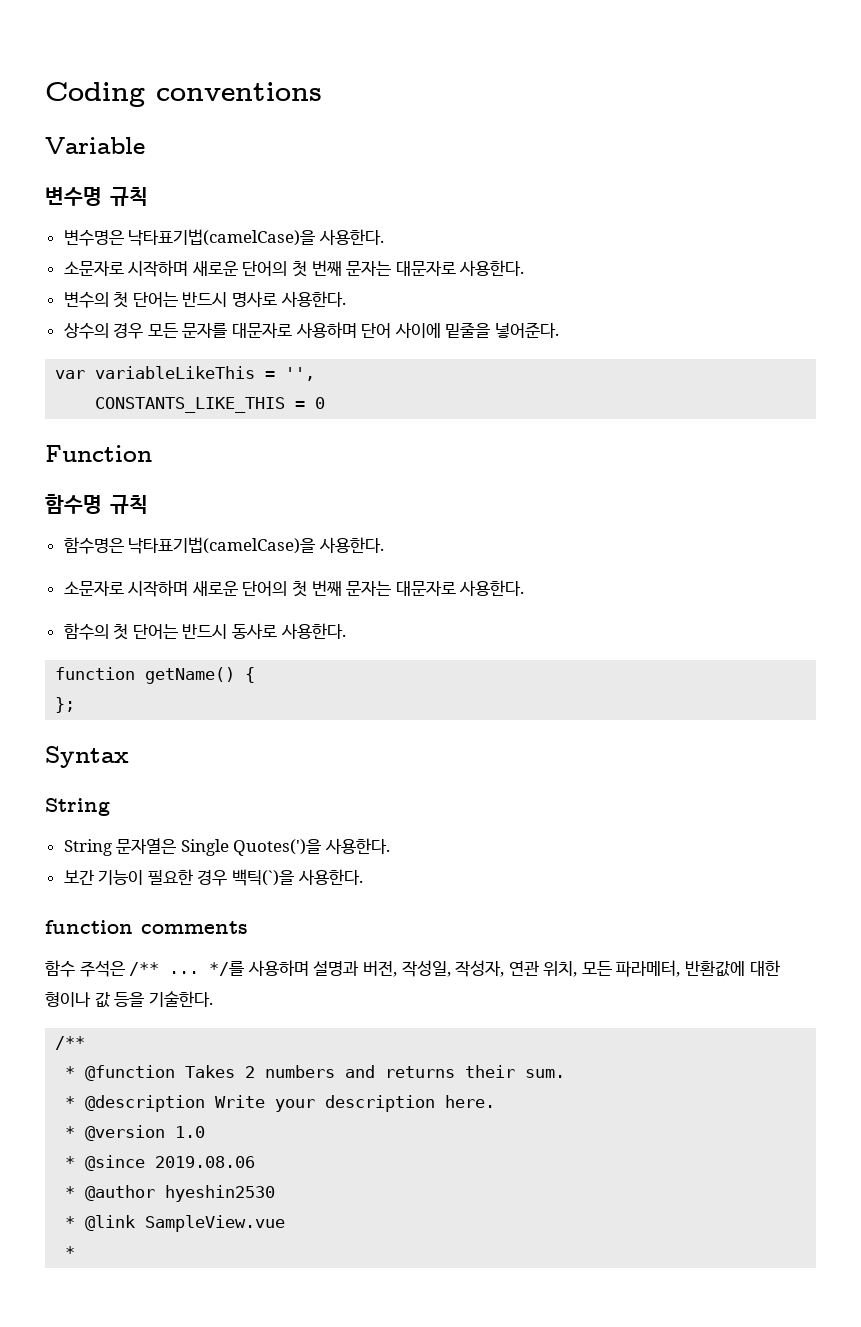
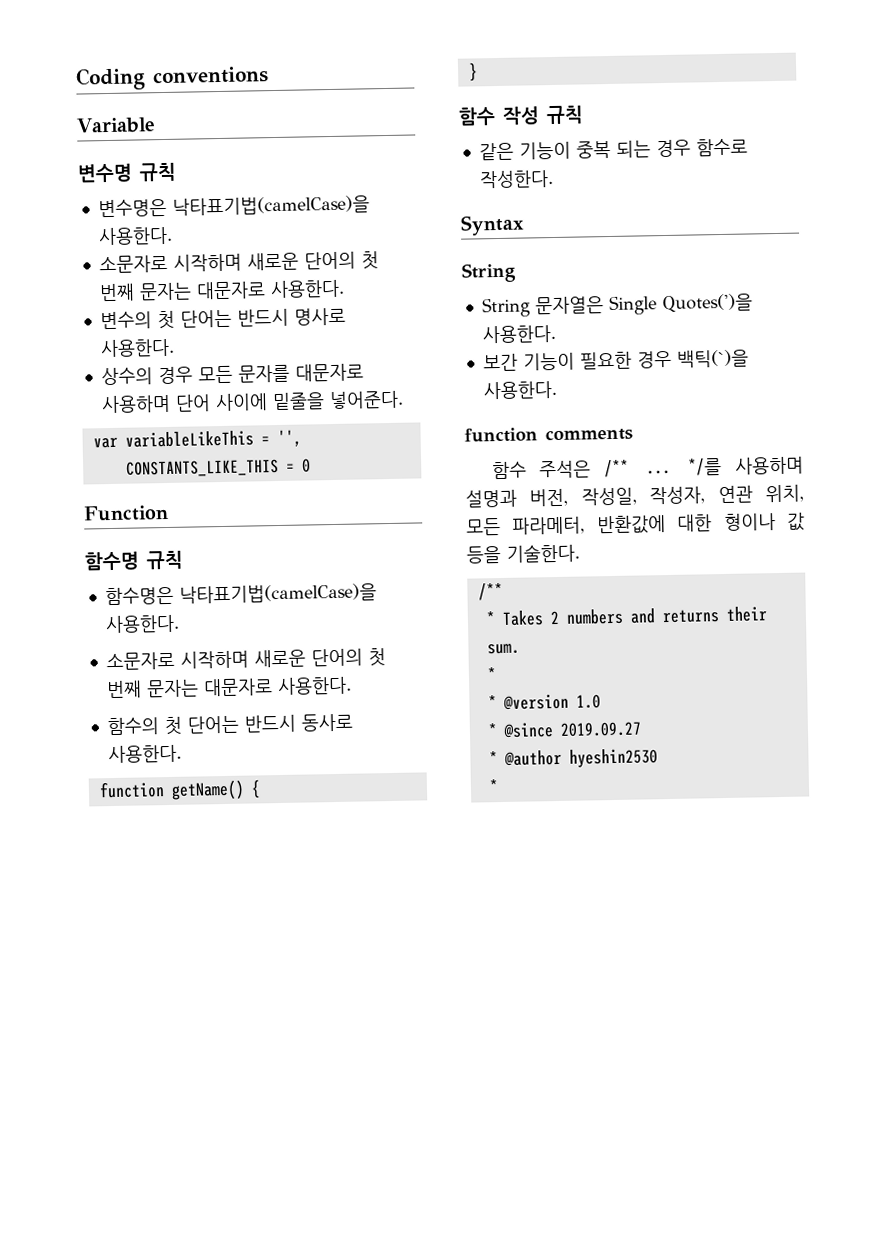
- };
+ }
+ 함수 작성 규칙
+ 같은 기능이 중복 되는 경우 함수로 작성한다.
- * @function Takes 2 numbers and returns their sum.
- * @description Write your description here.
+ * Takes 2 numbers and returns their sum.
+ *
- * @since 2019.08.06
+ * @since 2019.09.27
- * @link SampleView.vue

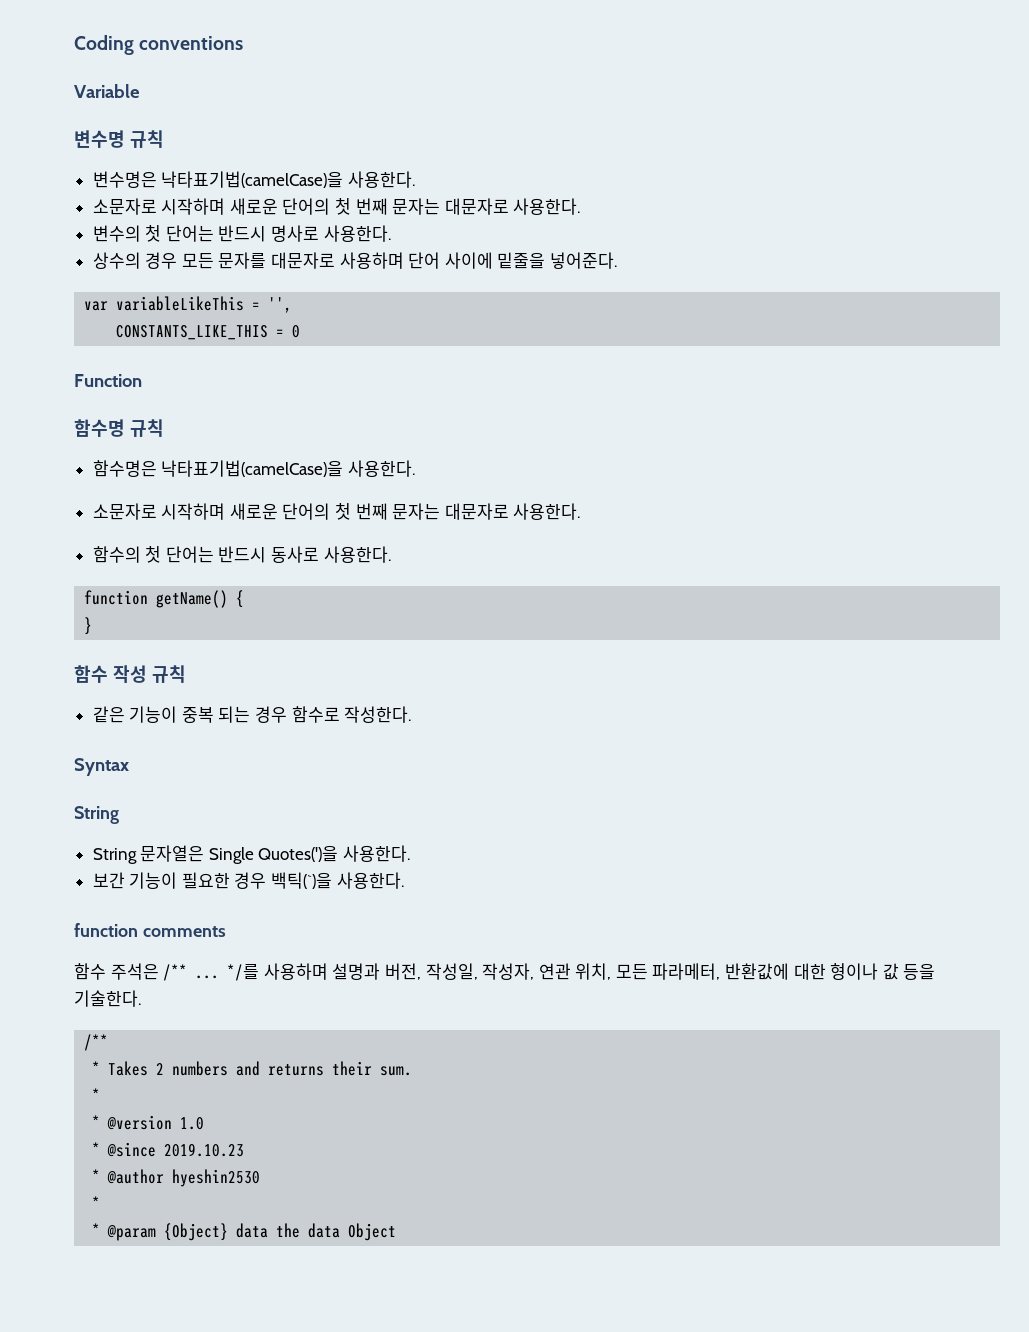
- * @since 2019.09.27
+ * @since 2019.10.23
+ * @param {Object} data the data Object

